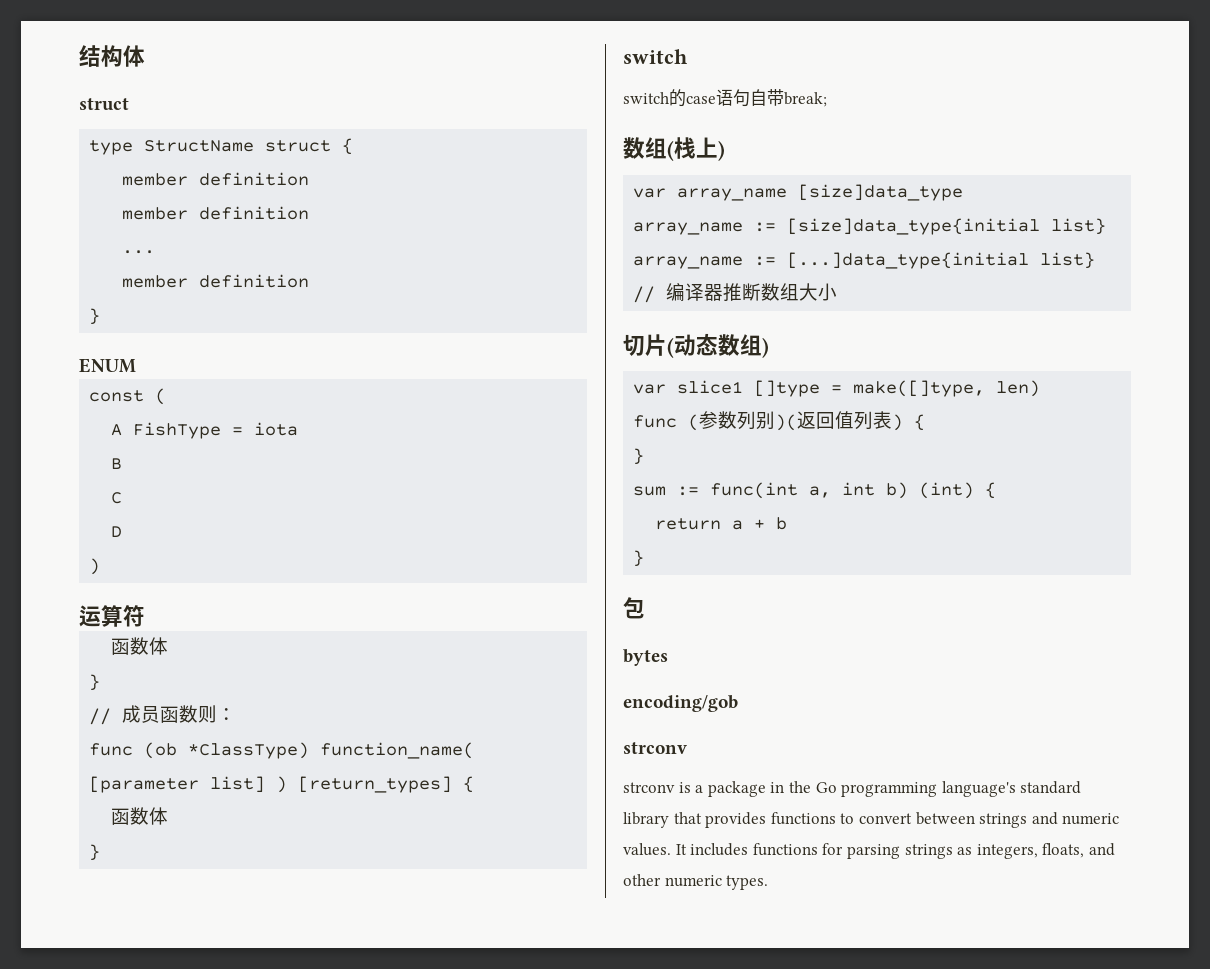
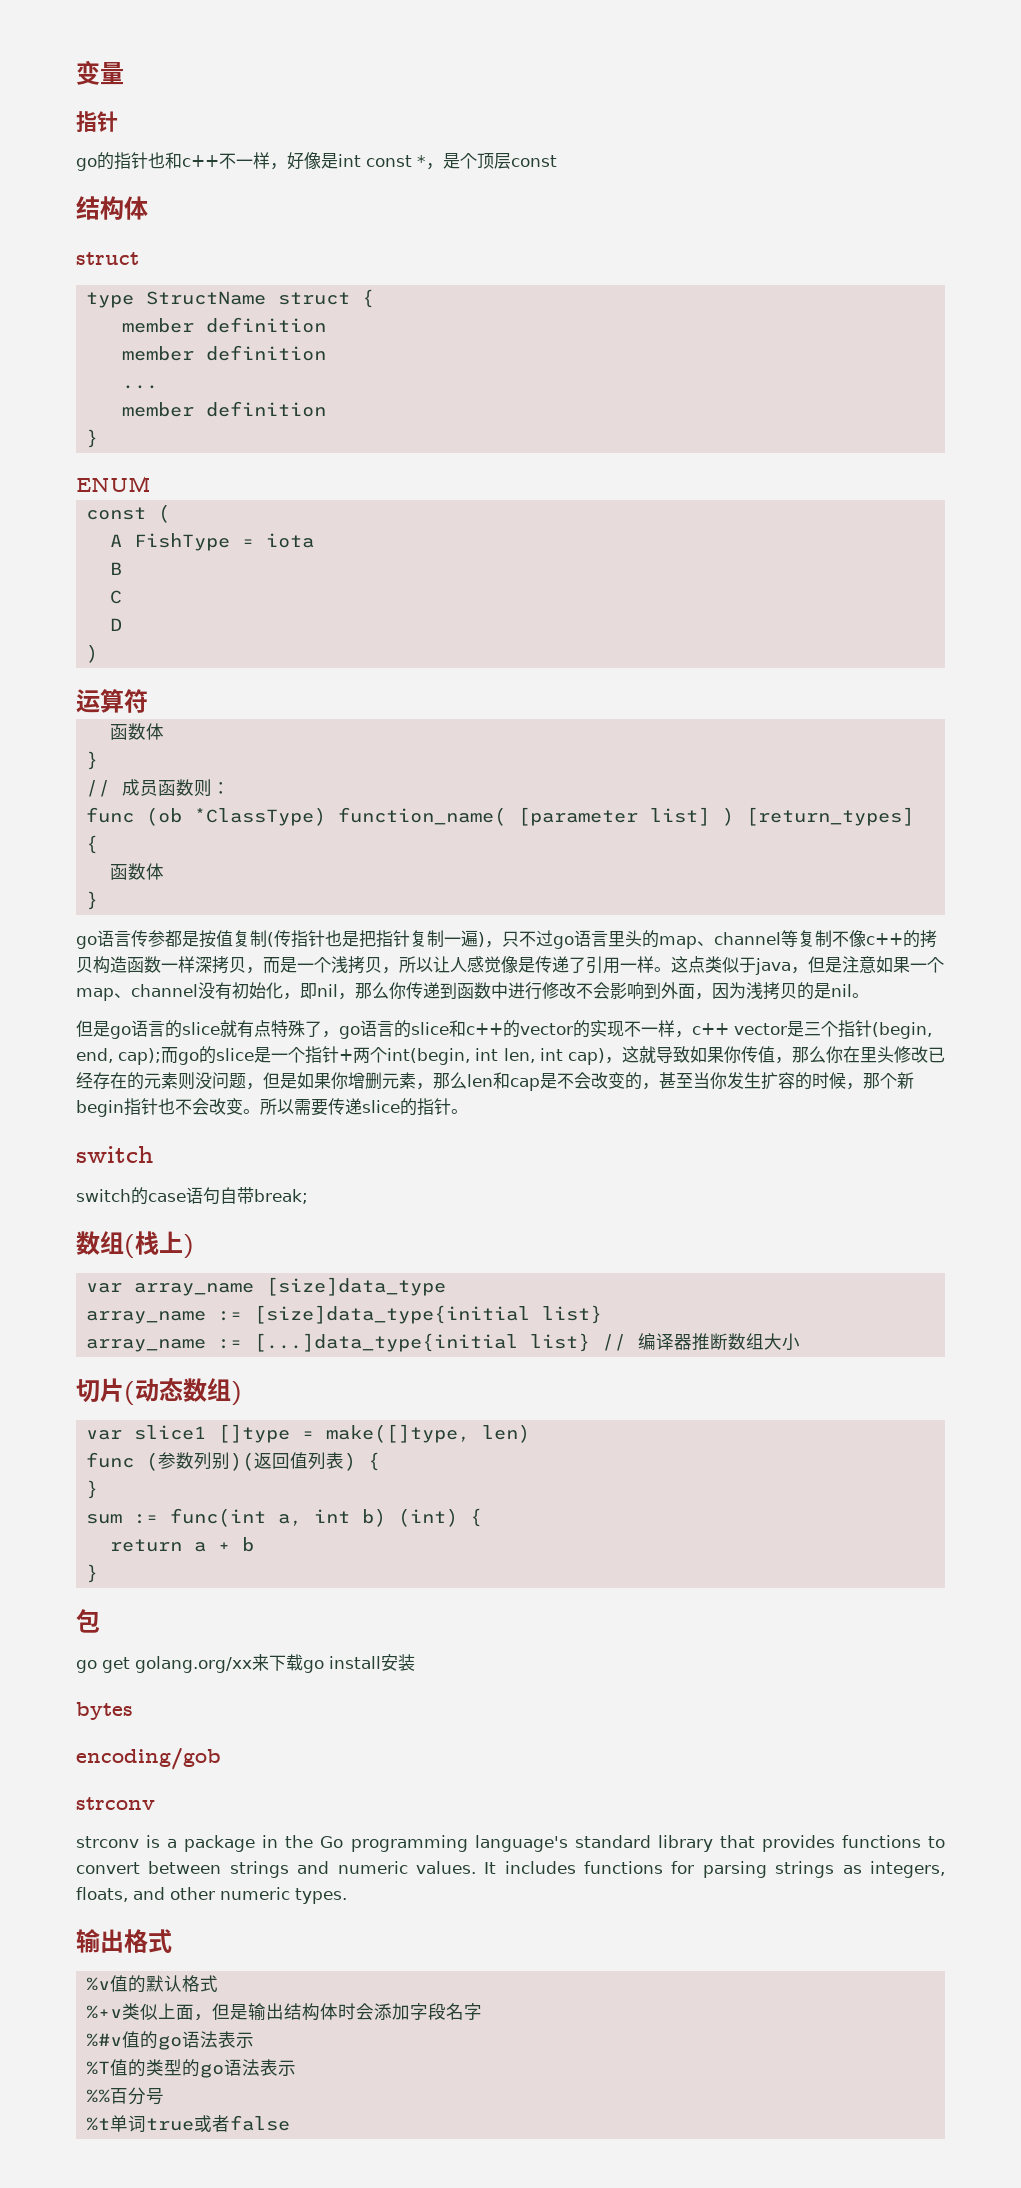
+ 变量
+ 指针
+ go的指针也和c++不一样，好像是int const *，是个顶层const
+ go语言传参都是按值复制(传指针也是把指针复制一遍)，只不过go语言里头的map、channel等复制不像c++的拷贝构造函数一样深拷贝，而是一个浅拷贝，所以让人感觉像是传递了引用一样。这点类似于java，但是注意如果一个map、channel没有初始化，即nil，那么你传递到函数中进行修改不会影响到外面，因为浅拷贝的是nil。
+ 但是go语言的slice就有点特殊了，go语言的slice和c++的vector的实现不一样，c++ vector是三个指针(begin, end, cap);而go的slice是一个指针+两个int(begin, int len, int cap)，这就导致如果你传值，那么你在里头修改已经存在的元素则没问题，但是如果你增删元素，那么len和cap是不会改变的，甚至当你发生扩容的时候，那个新begin指针也不会改变。所以需要传递slice的指针。
+ go get golang.org/xx来下载go install安装
+ 输出格式
+ %v值的默认格式
+ %+v类似上面，但是输出结构体时会添加字段名字
+ %#v值的go语法表示
+ %T值的类型的go语法表示
+ %%百分号
+ %t单词true或者false

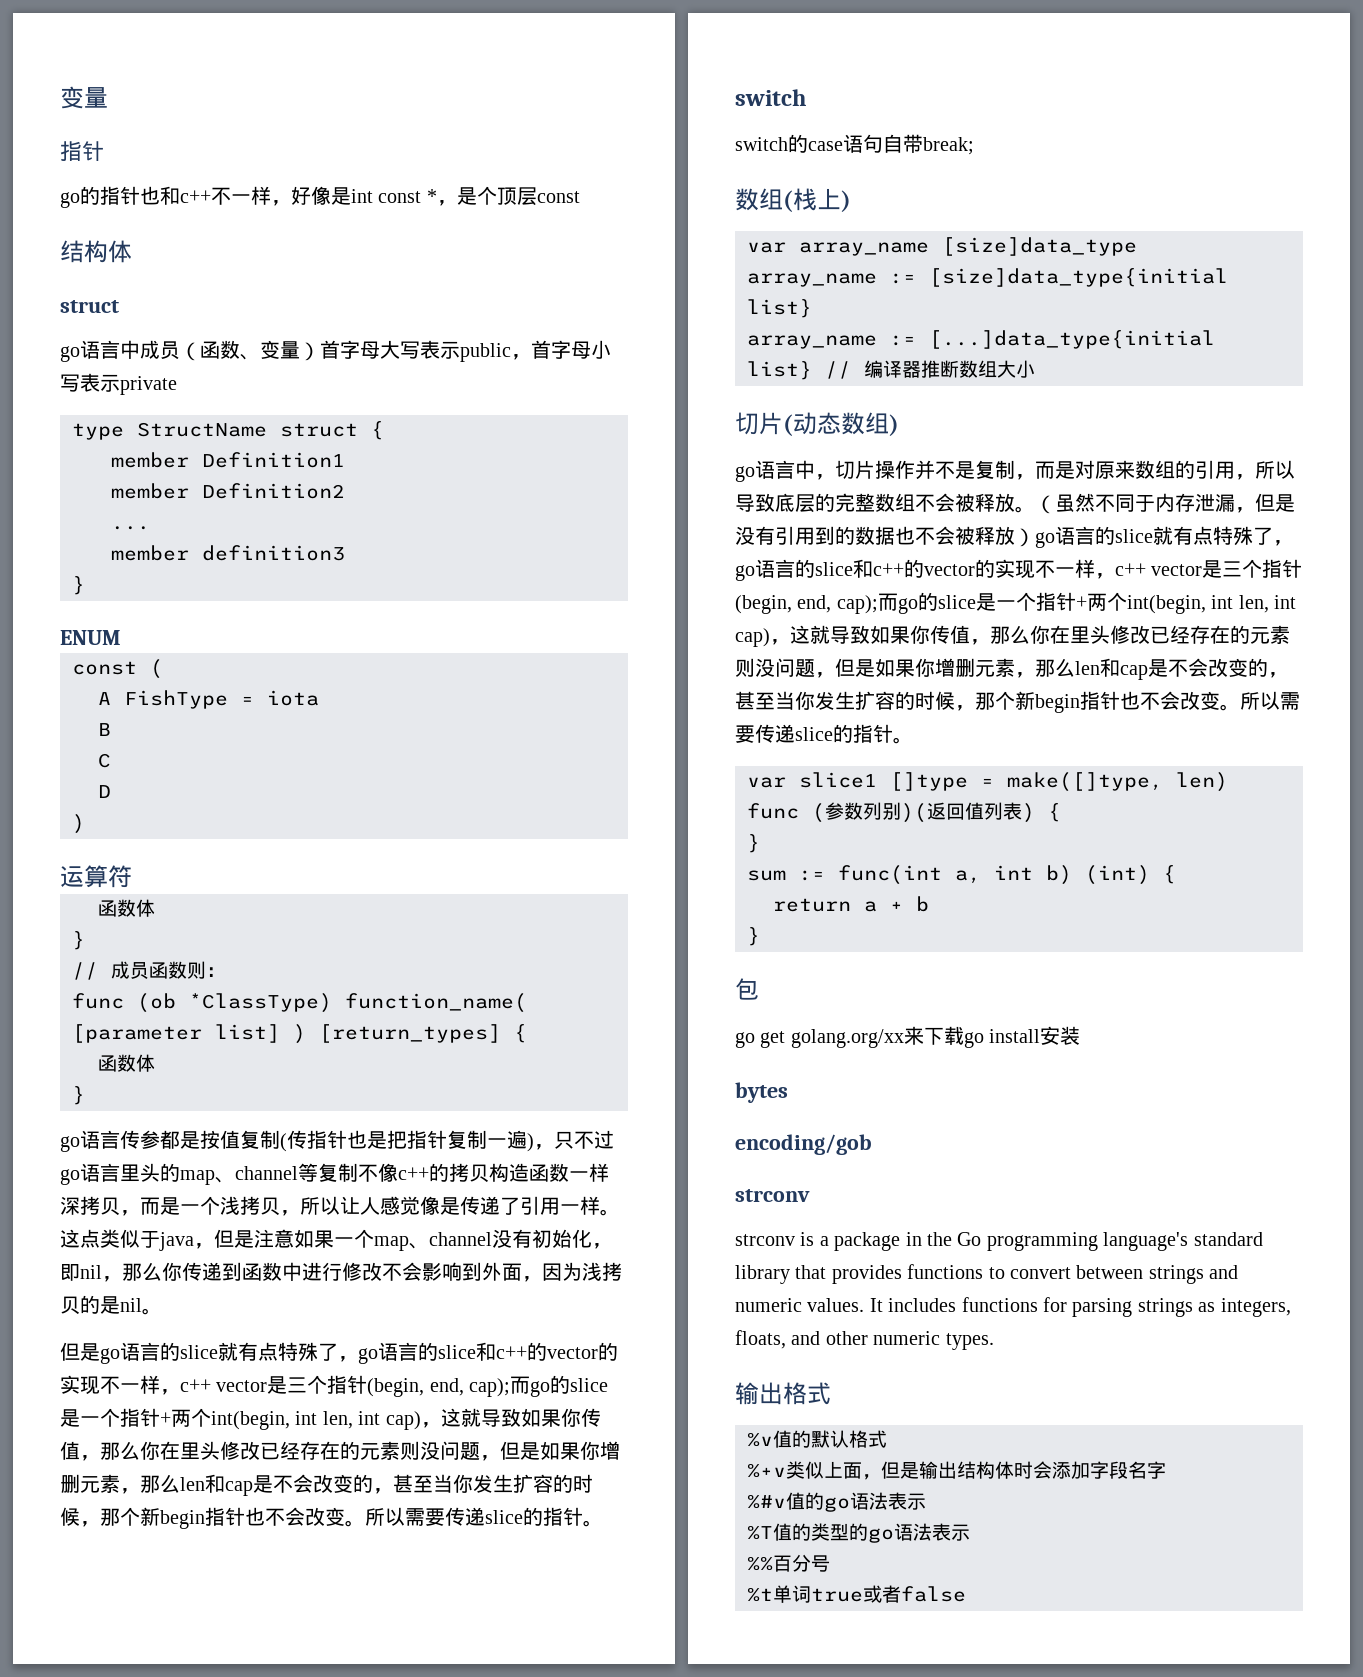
+ go语言中成员（函数、变量）首字母大写表示public，首字母小写表示private
  type StructName struct {
- member definition
- member definition
+ member Definition1
+ member Definition2
  ...
- member definition
+ member definition3
+ go语言中，切片操作并不是复制，而是对原来数组的引用，所以导致底层的完整数组不会被释放。（虽然不同于内存泄漏，但是没有引用到的数据也不会被释放）go语言的slice就有点特殊了，go语言的slice和c++的vector的实现不一样，c++ vector是三个指针(begin, end, cap);而go的slice是一个指针+两个int(begin, int len, int cap)，这就导致如果你传值，那么你在里头修改已经存在的元素则没问题，但是如果你增删元素，那么len和cap是不会改变的，甚至当你发生扩容的时候，那个新begin指针也不会改变。所以需要传递slice的指针。

